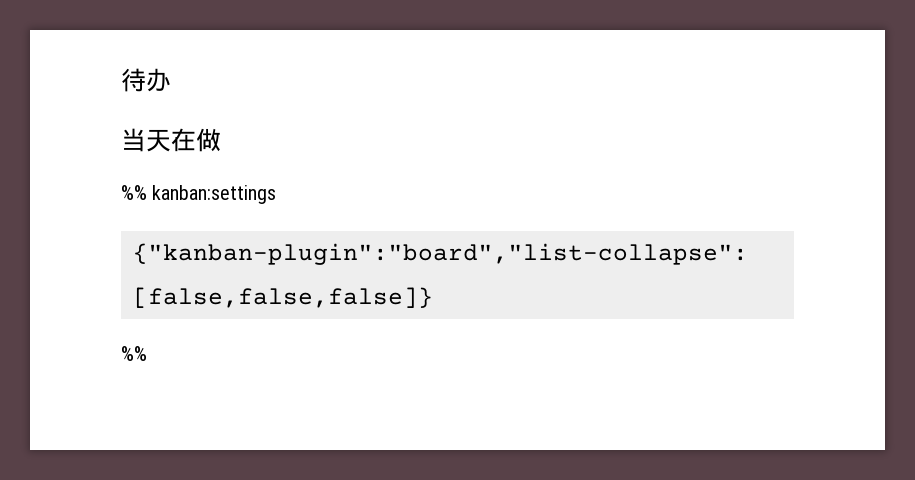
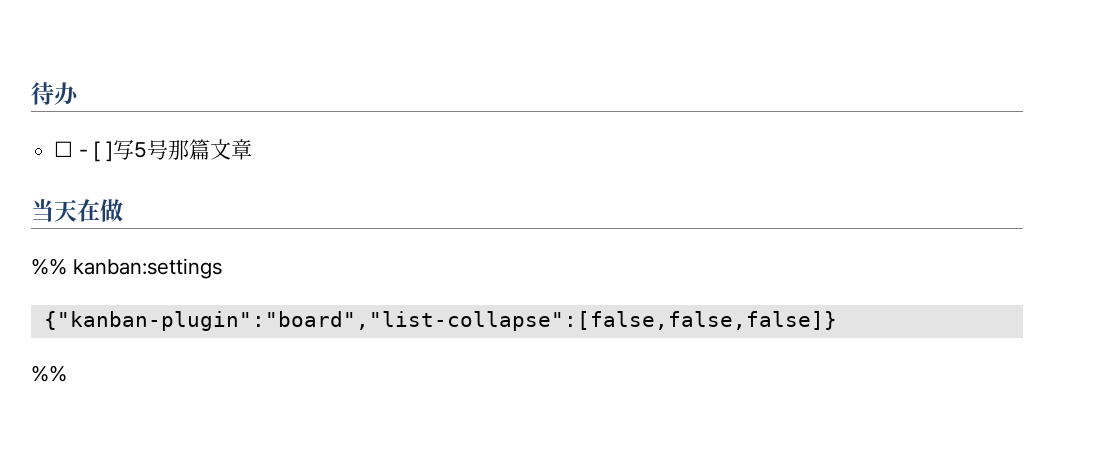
+ ☐ - [ ]写5号那篇文章

